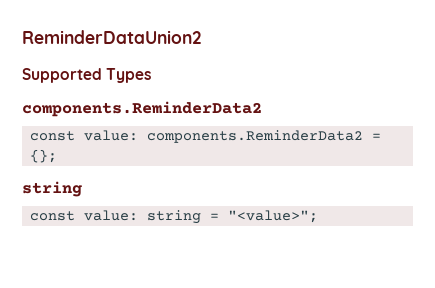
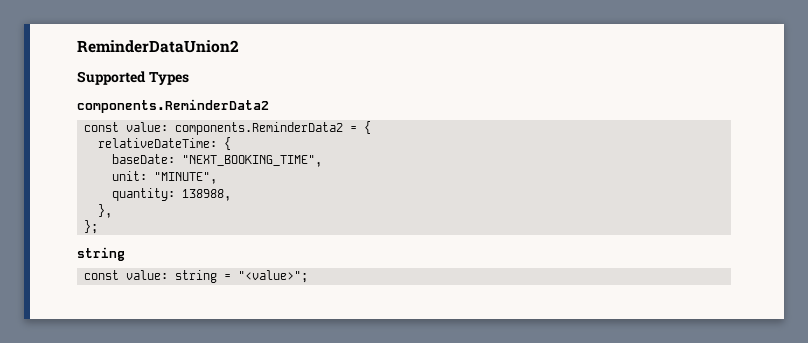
- const value: components.ReminderData2 = {};
+ const value: components.ReminderData2 = {
+ relativeDateTime: {
+ baseDate: "NEXT_BOOKING_TIME",
+ unit: "MINUTE",
+ quantity: 138988,
+ },
+ };

